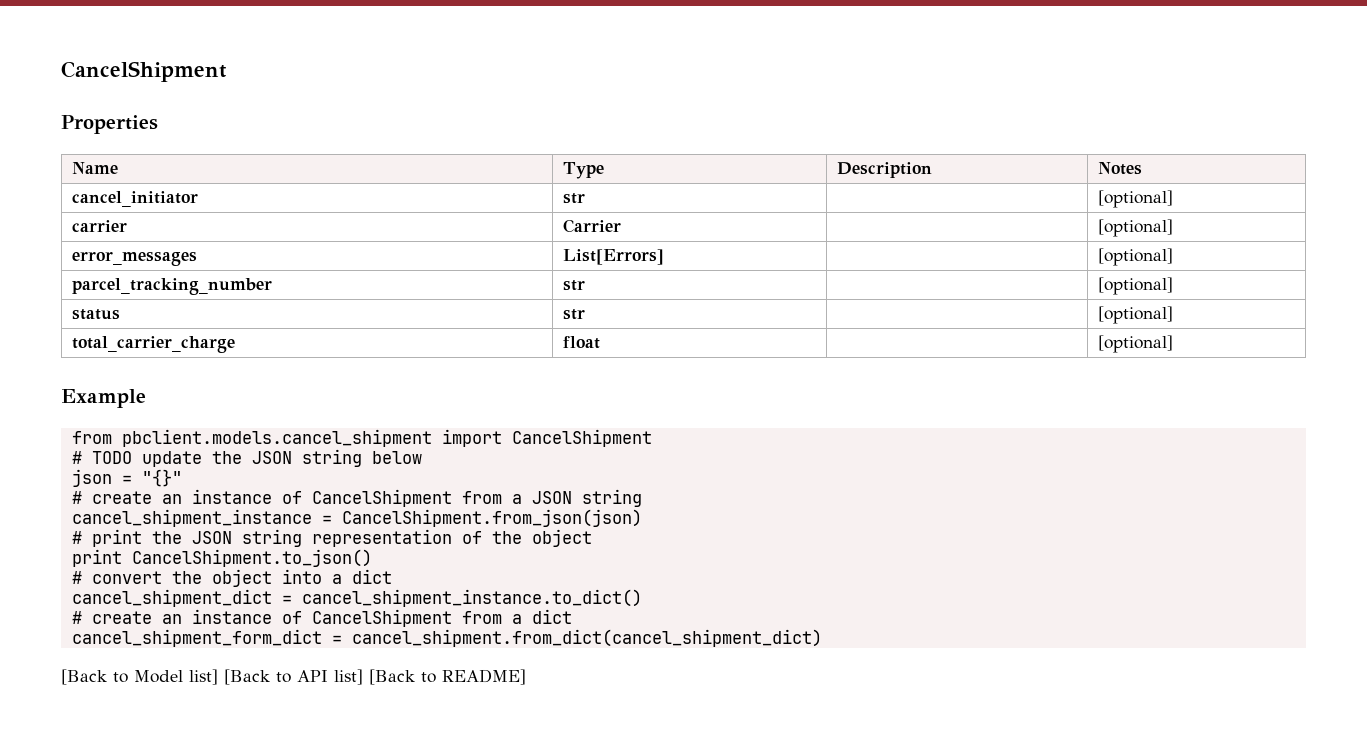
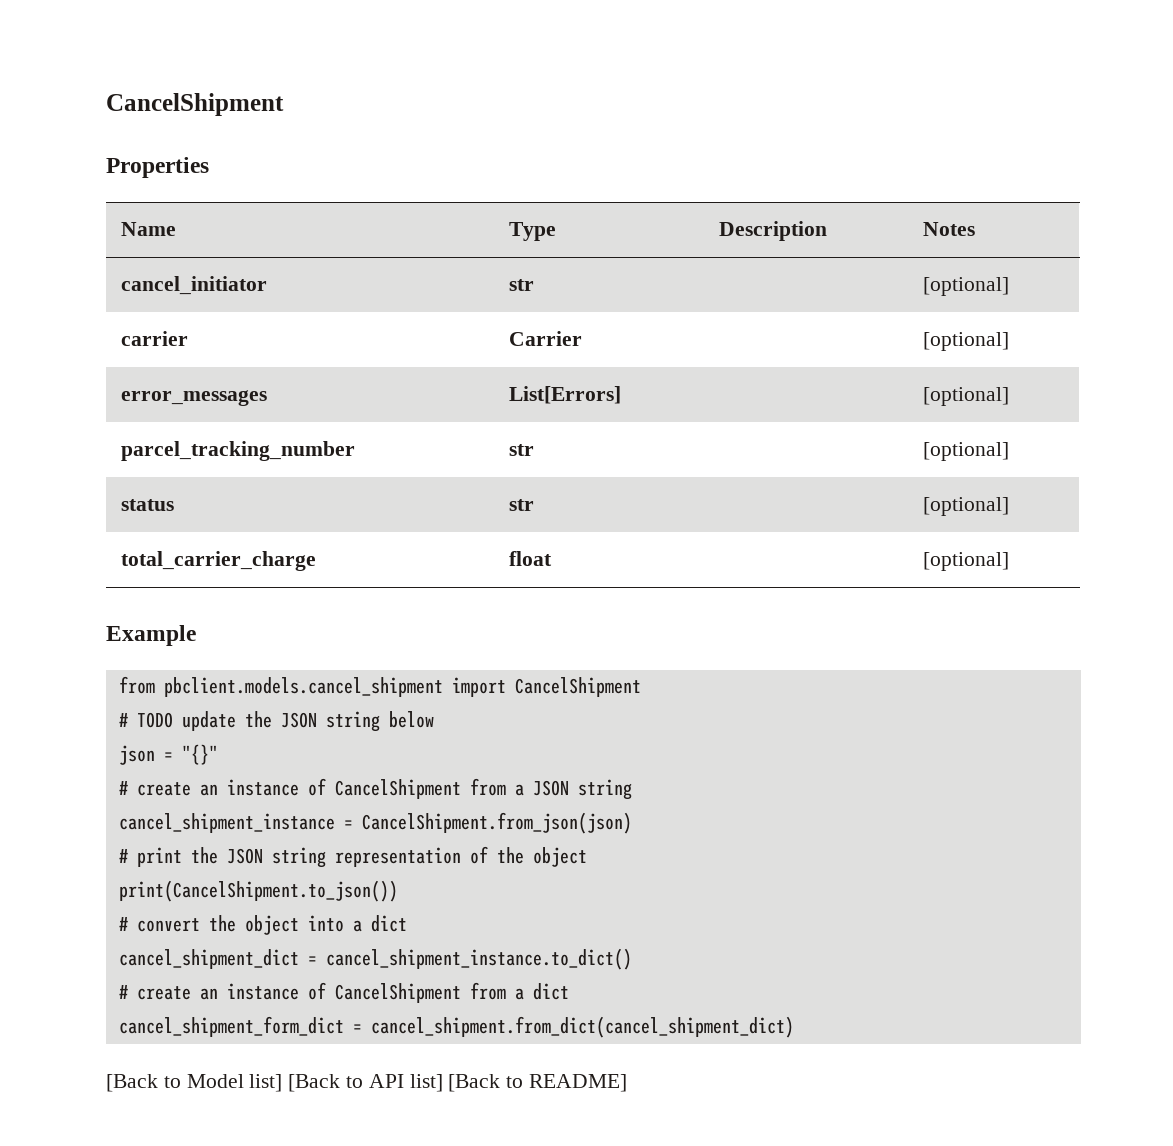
- print CancelShipment.to_json()
+ print(CancelShipment.to_json())

